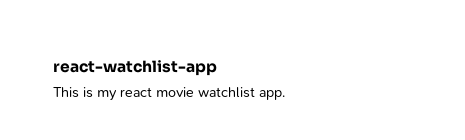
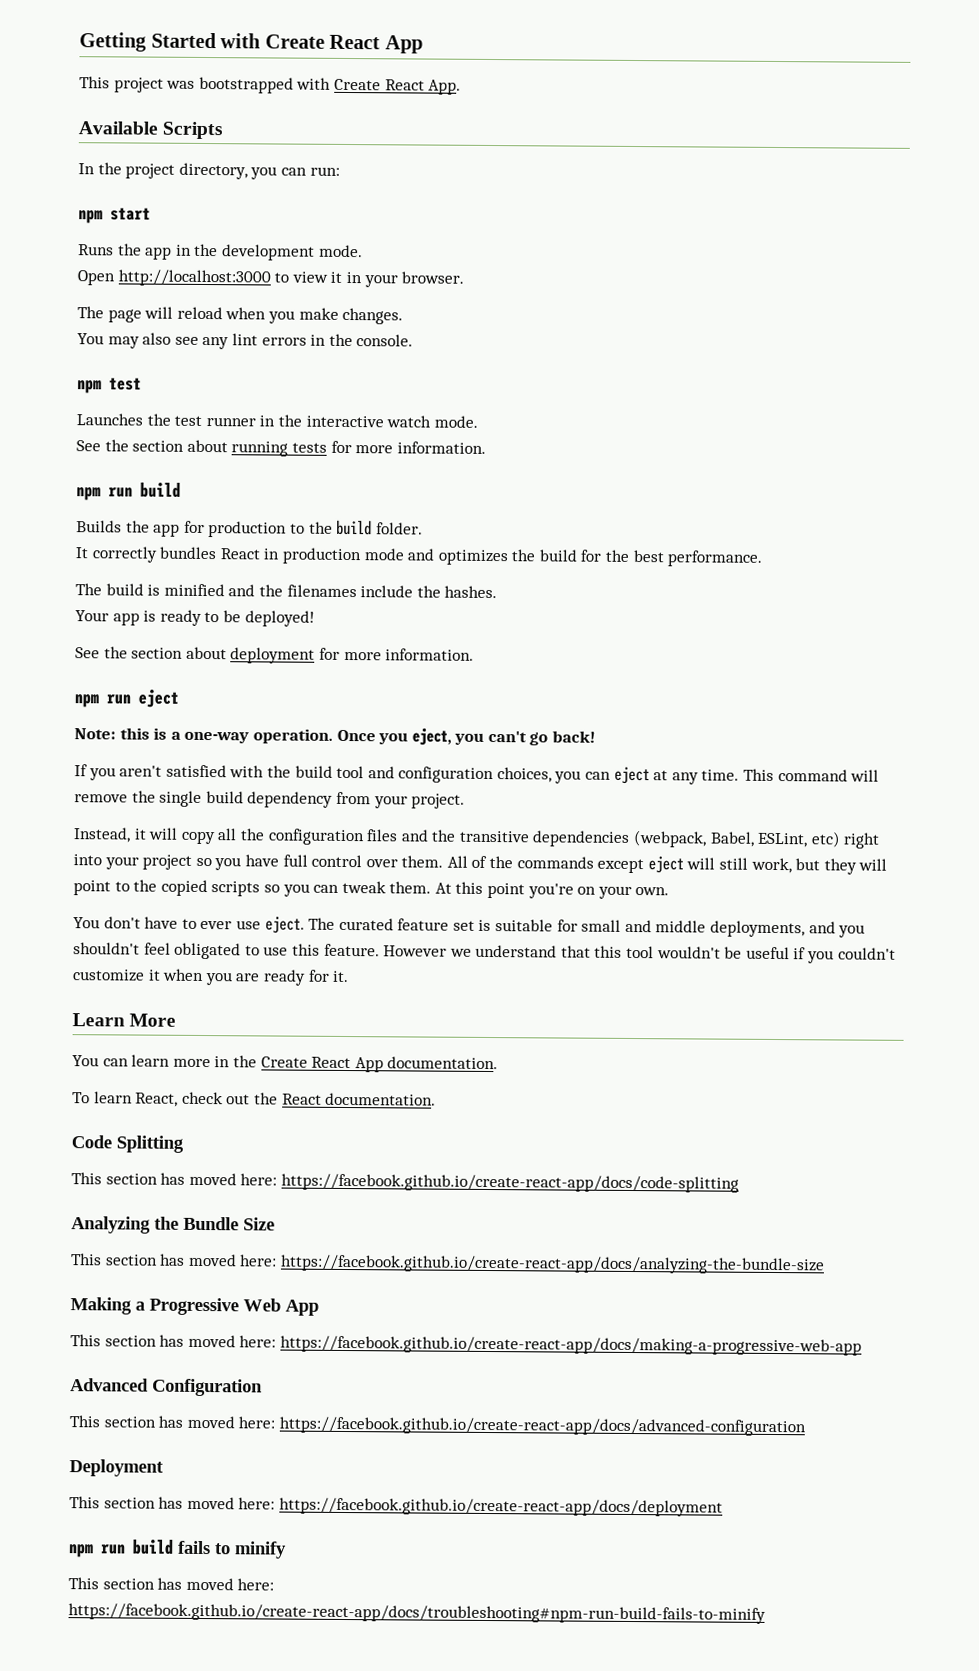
- react-watchlist-app
- This is my react movie watchlist app.
+ Getting Started with Create React App
+ This project was bootstrapped with Create React App.
+ Available Scripts
+ In the project directory, you can run:
+ npm start
+ Runs the app in the development mode.
+ Open http://localhost:3000 to view it in your browser.
+ The page will reload when you make changes.
+ You may also see any lint errors in the console.
+ npm test
+ Launches the test runner in the interactive watch mode.
+ See the section about running tests for more information.
+ npm run build
+ Builds the app for production to the build folder.
+ It correctly bundles React in production mode and optimizes the build for the best performance.
+ The build is minified and the filenames include the hashes.
+ Your app is ready to be deployed!
+ See the section about deployment for more information.
+ npm run eject
+ Note: this is a one-way operation. Once you eject, you can't go back!
+ If you aren't satisfied with the build tool and configuration choices, you can eject at any time. This command will remove the single build dependency from your project.
+ Instead, it will copy all the configuration files and the transitive dependencies (webpack, Babel, ESLint, etc) right into your project so you have full control over them. All of the commands except eject will still work, but they will point to the copied scripts so you can tweak them. At this point you're on your own.
+ You don't have to ever use eject. The curated feature set is suitable for small and middle deployments, and you shouldn't feel obligated to use this feature. However we understand that this tool wouldn't be useful if you couldn't customize it when you are ready for it.
+ Learn More
+ You can learn more in the Create React App documentation.
+ To learn React, check out the React documentation.
+ Code Splitting
+ This section has moved here: https://facebook.github.io/create-react-app/docs/code-splitting
+ Analyzing the Bundle Size
+ This section has moved here: https://facebook.github.io/create-react-app/docs/analyzing-the-bundle-size
+ Making a Progressive Web App
+ This section has moved here: https://facebook.github.io/create-react-app/docs/making-a-progressive-web-app
+ Advanced Configuration
+ This section has moved here: https://facebook.github.io/create-react-app/docs/advanced-configuration
+ Deployment
+ This section has moved here: https://facebook.github.io/create-react-app/docs/deployment
+ npm run build fails to minify
+ This section has moved here: https://facebook.github.io/create-react-app/docs/troubleshooting#npm-run-build-fails-to-minify

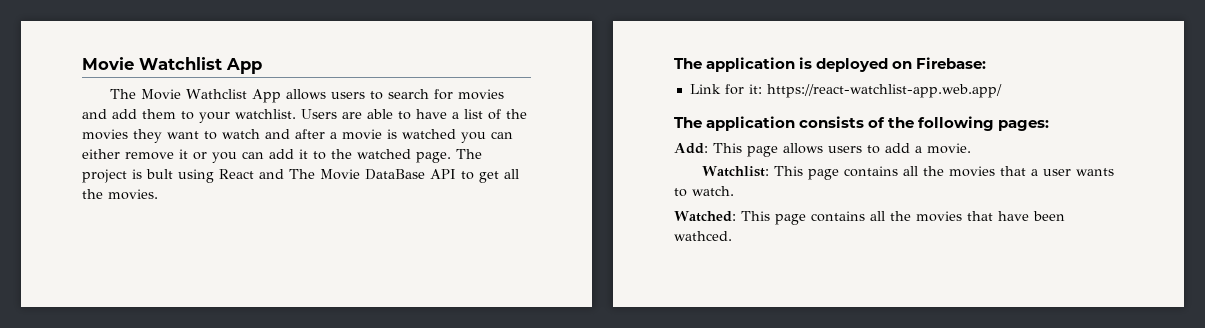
- Getting Started with Create React App
- This project was bootstrapped with Create React App.
- Available Scripts
- In the project directory, you can run:
- npm start
- Runs the app in the development mode.
- Open http://localhost:3000 to view it in your browser.
- The page will reload when you make changes.
- You may also see any lint errors in the console.
- npm test
- Launches the test runner in the interactive watch mode.
- See the section about running tests for more information.
- npm run build
- Builds the app for production to the build folder.
- It correctly bundles React in production mode and optimizes the build for the best performance.
- The build is minified and the filenames include the hashes.
- Your app is ready to be deployed!
- See the section about deployment for more information.
- npm run eject
- Note: this is a one-way operation. Once you eject, you can't go back!
- If you aren't satisfied with the build tool and configuration choices, you can eject at any time. This command will remove the single build dependency from your project.
- Instead, it will copy all the configuration files and the transitive dependencies (webpack, Babel, ESLint, etc) right into your project so you have full control over them. All of the commands except eject will still work, but they will point to the copied scripts so you can tweak them. At this point you're on your own.
- You don't have to ever use eject. The curated feature set is suitable for small and middle deployments, and you shouldn't feel obligated to use this feature. However we understand that this tool wouldn't be useful if you couldn't customize it when you are ready for it.
- Learn More
- You can learn more in the Create React App documentation.
- To learn React, check out the React documentation.
- Code Splitting
- This section has moved here: https://facebook.github.io/create-react-app/docs/code-splitting
- Analyzing the Bundle Size
- This section has moved here: https://facebook.github.io/create-react-app/docs/analyzing-the-bundle-size
- Making a Progressive Web App
- This section has moved here: https://facebook.github.io/create-react-app/docs/making-a-progressive-web-app
- Advanced Configuration
- This section has moved here: https://facebook.github.io/create-react-app/docs/advanced-configuration
- Deployment
- This section has moved here: https://facebook.github.io/create-react-app/docs/deployment
- npm run build fails to minify
- This section has moved here: https://facebook.github.io/create-react-app/docs/troubleshooting#npm-run-build-fails-to-minify
+ Movie Watchlist App
+ The Movie Wathclist App allows users to search for movies and add them to your watchlist. Users are able to have a list of the movies they want to watch and after a movie is watched you can either remove it or you can add it to the watched page. The project is bult using React and The Movie DataBase API to get all the movies.
+ The application is deployed on Firebase:
+ Link for it: https://react-watchlist-app.web.app/
+ The application consists of the following pages:
+ Add: This page allows users to add a movie.
+ Watchlist: This page contains all the movies that a user wants to watch.
+ Watched: This page contains all the movies that have been wathced.

